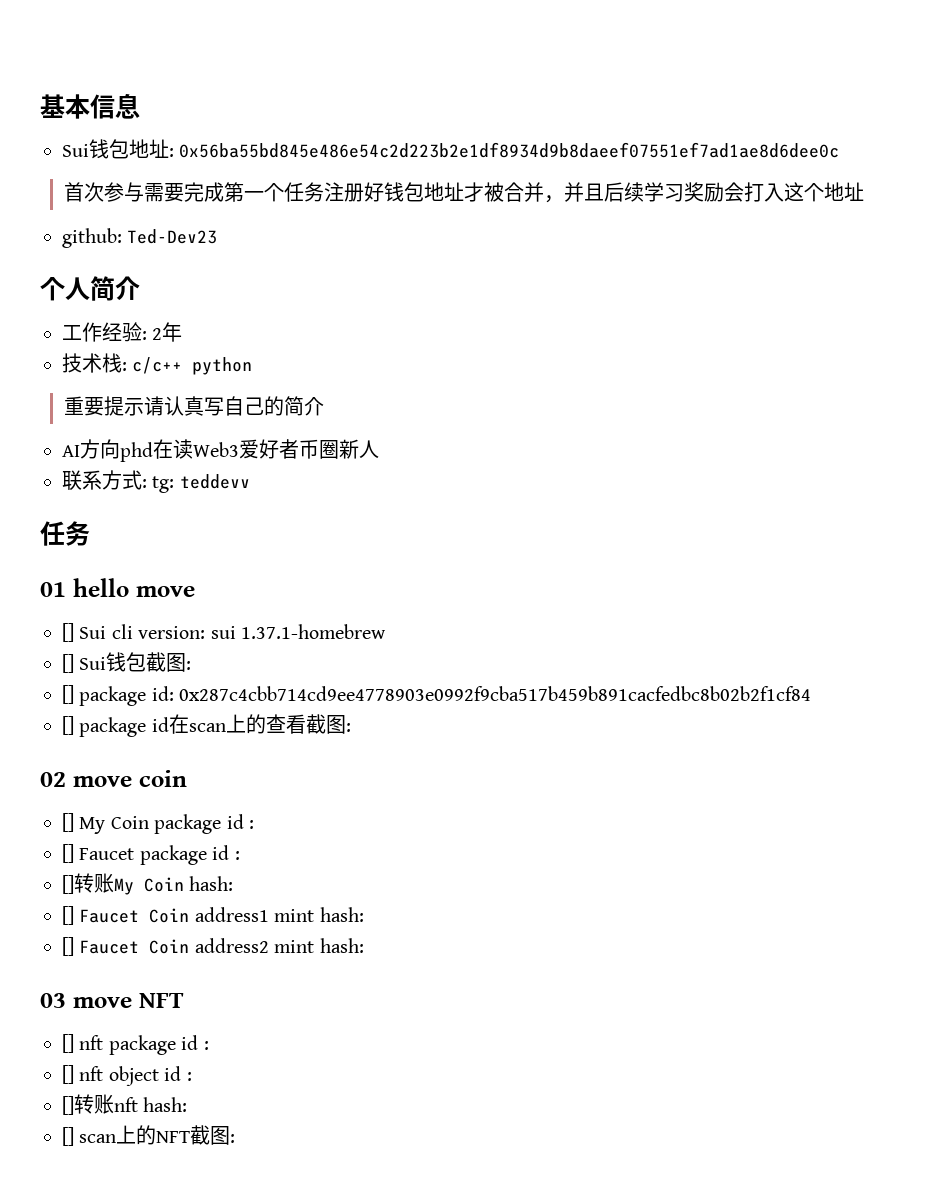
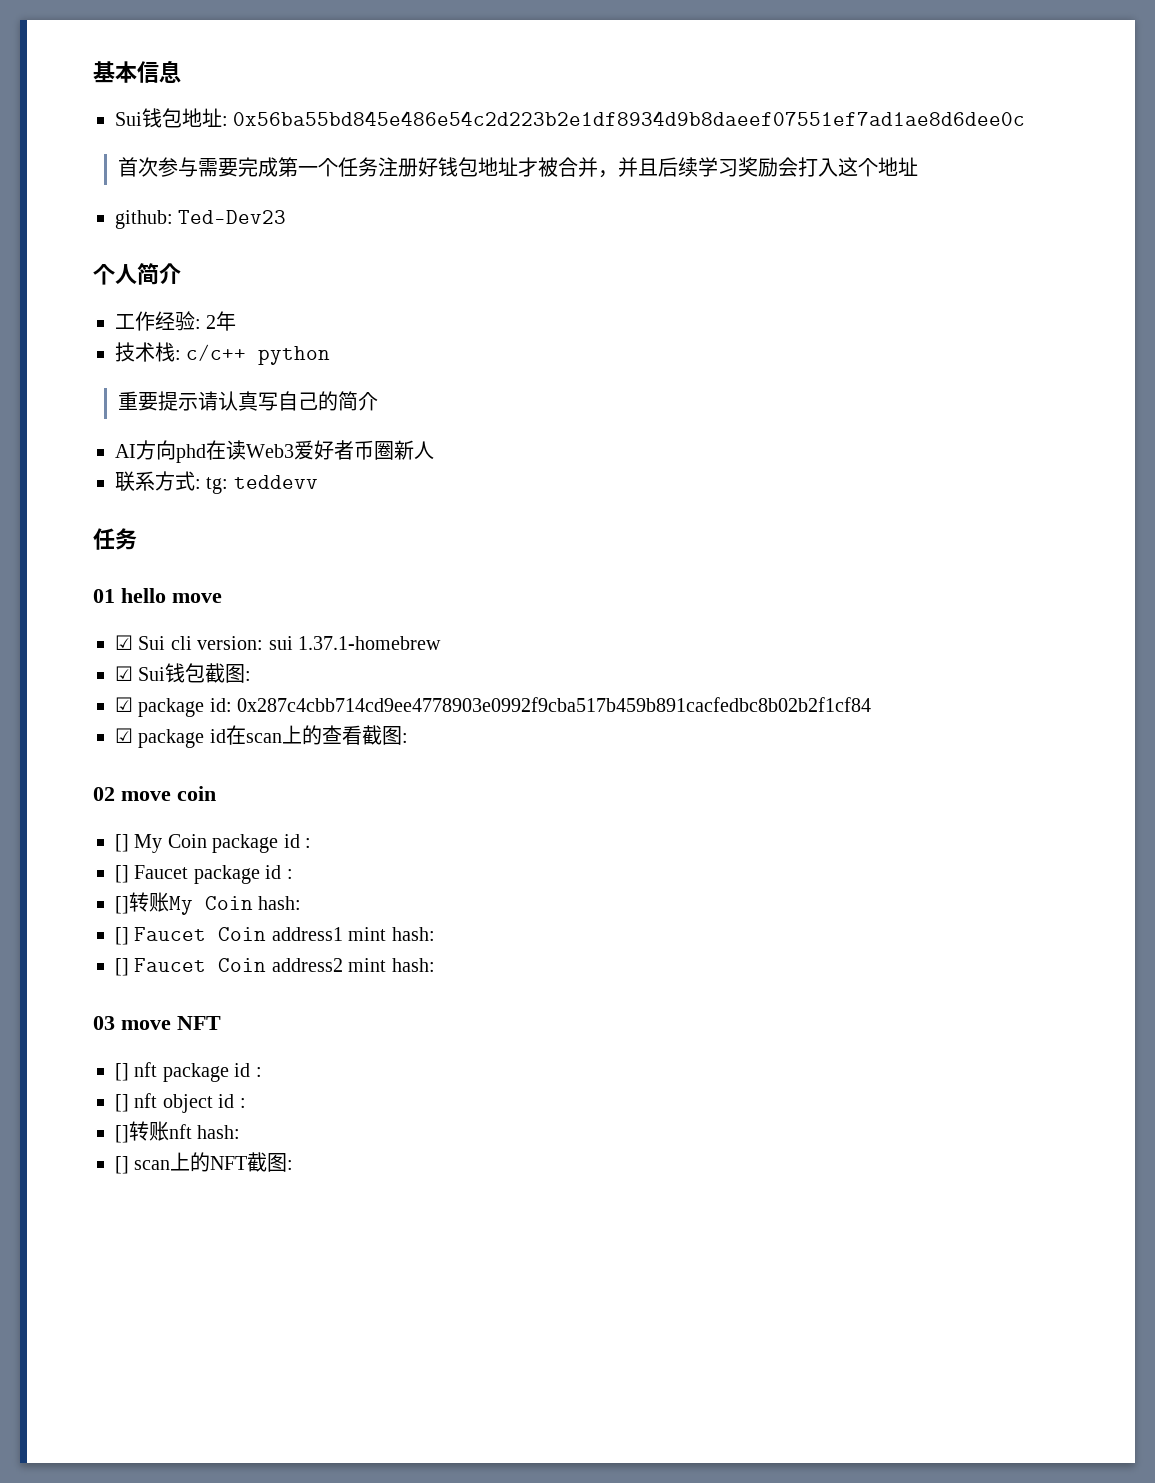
- [] Sui cli version: sui 1.37.1-homebrew
+ ☑ Sui cli version: sui 1.37.1-homebrew
- [] Sui钱包截图:
+ ☑ Sui钱包截图:
- [] package id: 0x287c4cbb714cd9ee4778903e0992f9cba517b459b891cacfedbc8b02b2f1cf84
+ ☑ package id: 0x287c4cbb714cd9ee4778903e0992f9cba517b459b891cacfedbc8b02b2f1cf84
- [] package id在scan上的查看截图:
+ ☑ package id在scan上的查看截图:

